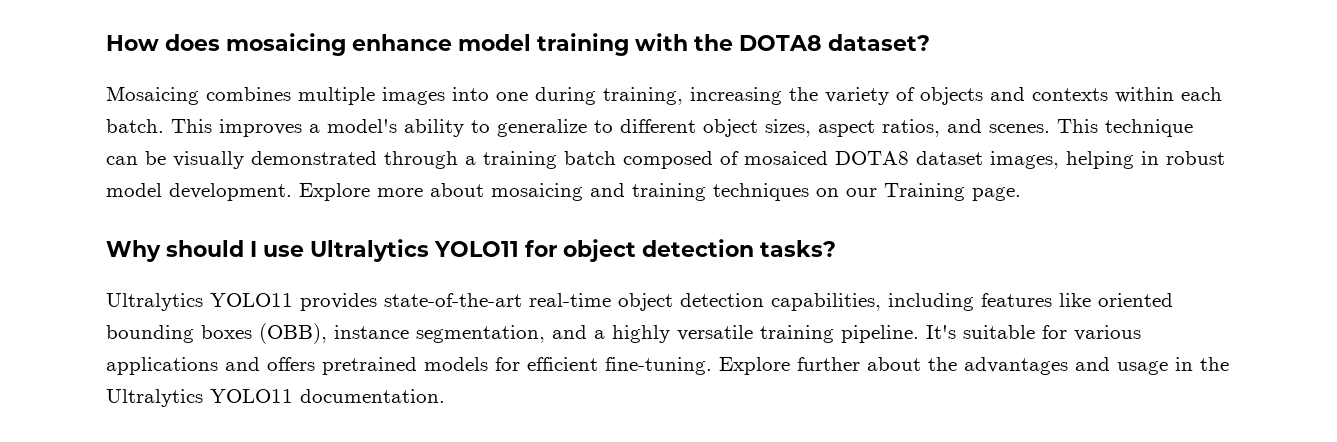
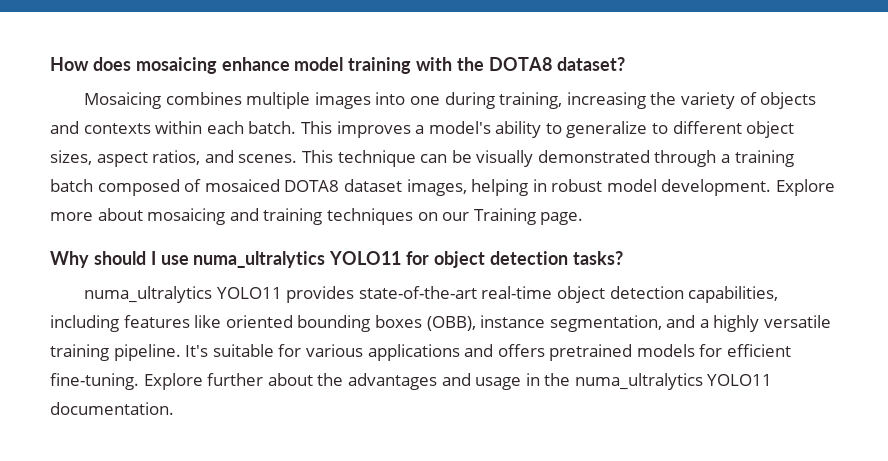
- Why should I use Ultralytics YOLO11 for object detection tasks?
+ Why should I use numa_ultralytics YOLO11 for object detection tasks?
- Ultralytics YOLO11 provides state-of-the-art real-time object detection capabilities, including features like oriented bounding boxes (OBB), instance segmentation, and a highly versatile training pipeline.
+ numa_ultralytics YOLO11 provides state-of-the-art real-time object detection capabilities, including features like oriented bounding boxes (OBB), instance segmentation, and a highly versatile training pipeline.
- Explore further about the advantages and usage in the Ultralytics YOLO11 documentation.
+ Explore further about the advantages and usage in the numa_ultralytics YOLO11 documentation.

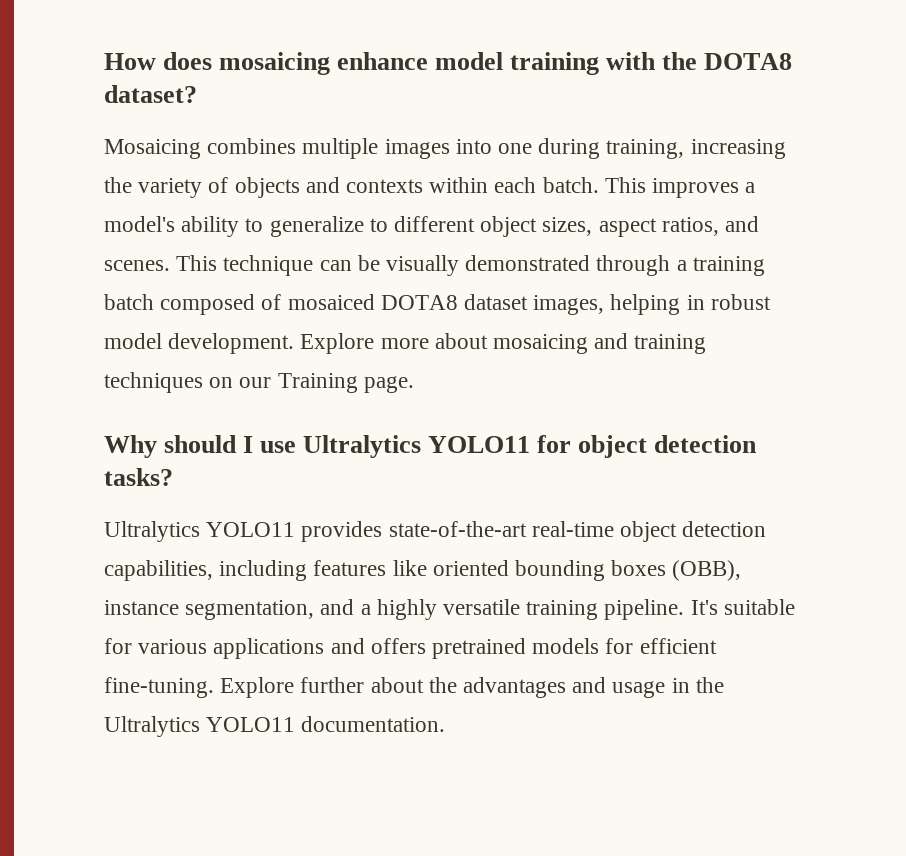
- Why should I use numa_ultralytics YOLO11 for object detection tasks?
+ Why should I use Ultralytics YOLO11 for object detection tasks?
- numa_ultralytics YOLO11 provides state-of-the-art real-time object detection capabilities, including features like oriented bounding boxes (OBB), instance segmentation, and a highly versatile training pipeline.
+ Ultralytics YOLO11 provides state-of-the-art real-time object detection capabilities, including features like oriented bounding boxes (OBB), instance segmentation, and a highly versatile training pipeline.
- Explore further about the advantages and usage in the numa_ultralytics YOLO11 documentation.
+ Explore further about the advantages and usage in the Ultralytics YOLO11 documentation.

